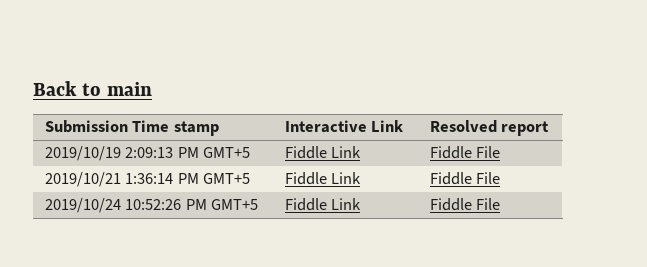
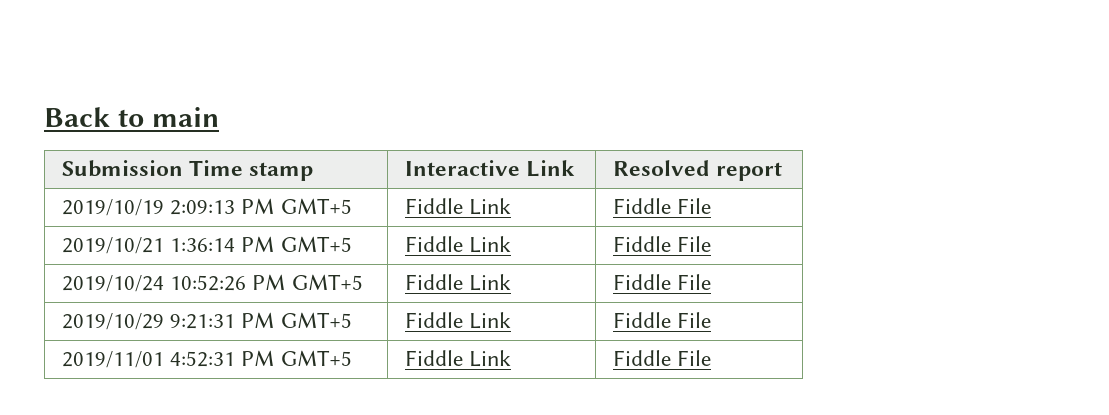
+ 2019/10/29 9:21:31 PM GMT+5 | Fiddle Link | Fiddle File
+ 2019/11/01 4:52:31 PM GMT+5 | Fiddle Link | Fiddle File

